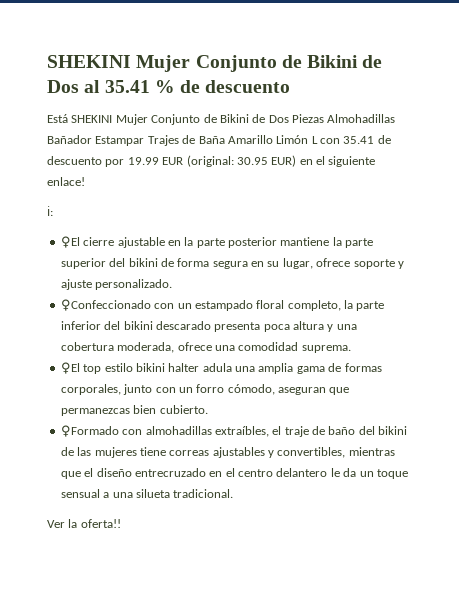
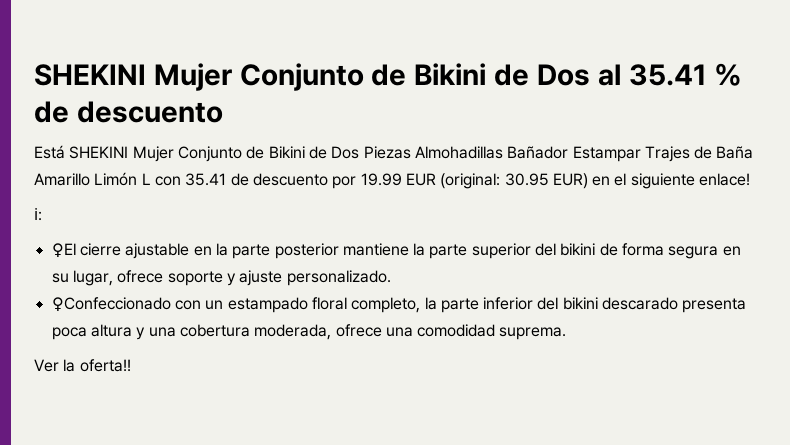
- ♀El top estilo bikini halter adula una amplia gama de formas corporales, junto con un forro cómodo, aseguran que permanezcas bien cubierto.
- ♀Formado con almohadillas extraíbles, el traje de baño del bikini de las mujeres tiene correas ajustables y convertibles, mientras que el diseño entrecruzado en el centro delantero le da un toque sensual a una silueta tradicional.

